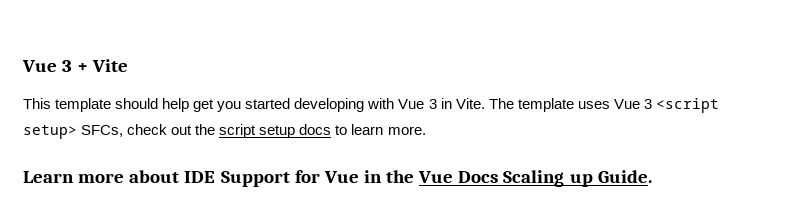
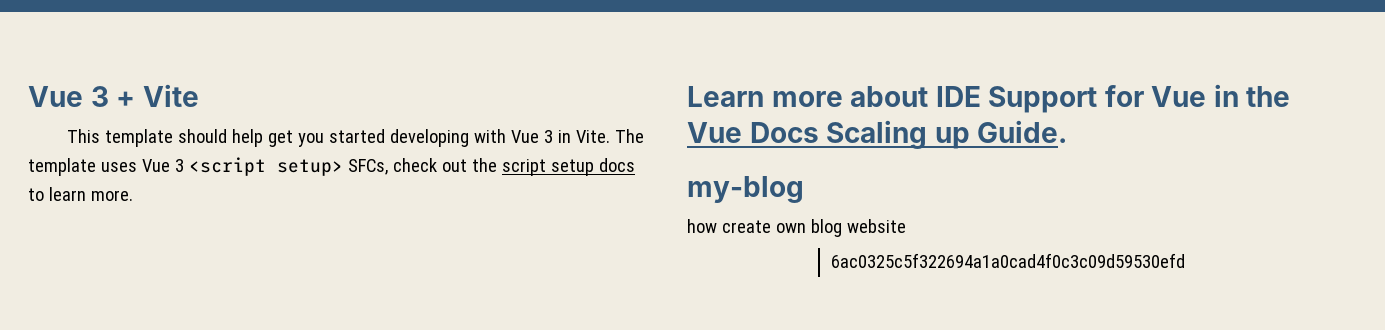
+ my-blog
+ how create own blog website
+ 6ac0325c5f322694a1a0cad4f0c3c09d59530efd

